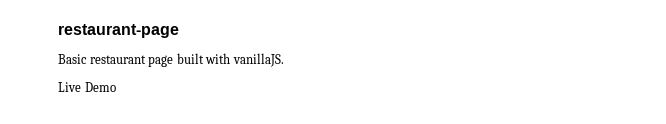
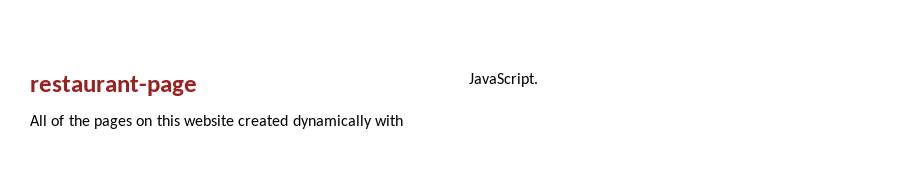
- Basic restaurant page built with vanillaJS.
- Live Demo
+ All of the pages on this website created dynamically with JavaScript.

